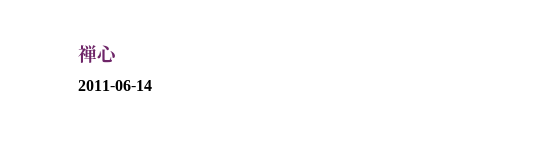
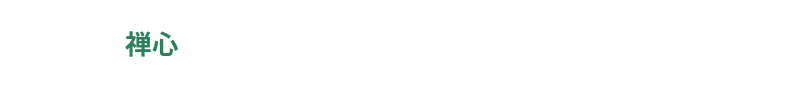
- 2011-06-14

